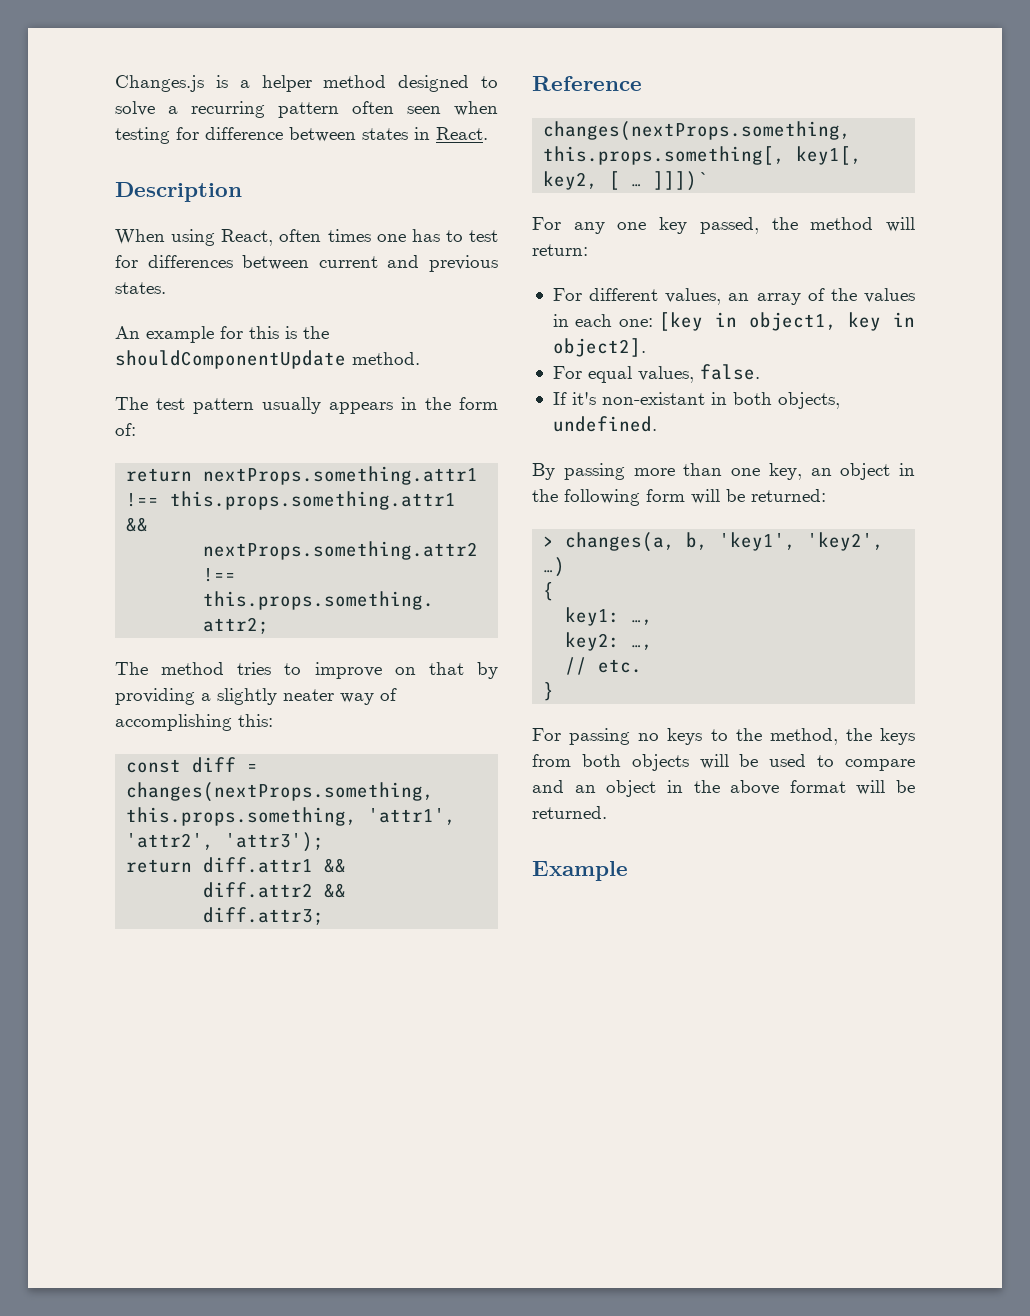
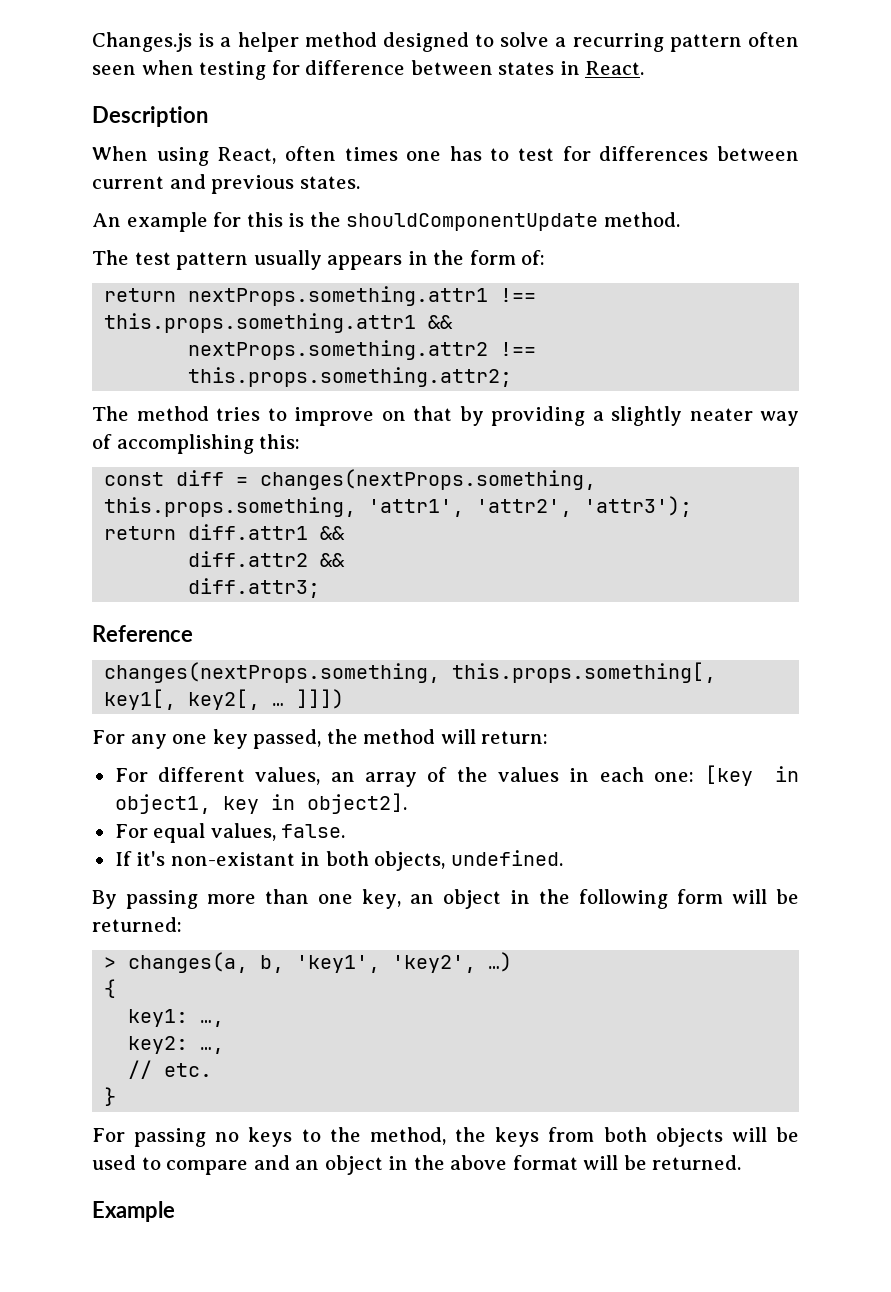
- changes(nextProps.something, this.props.something[, key1[, key2, [ … ]]])`
+ changes(nextProps.something, this.props.something[, key1[, key2[, … ]]])

